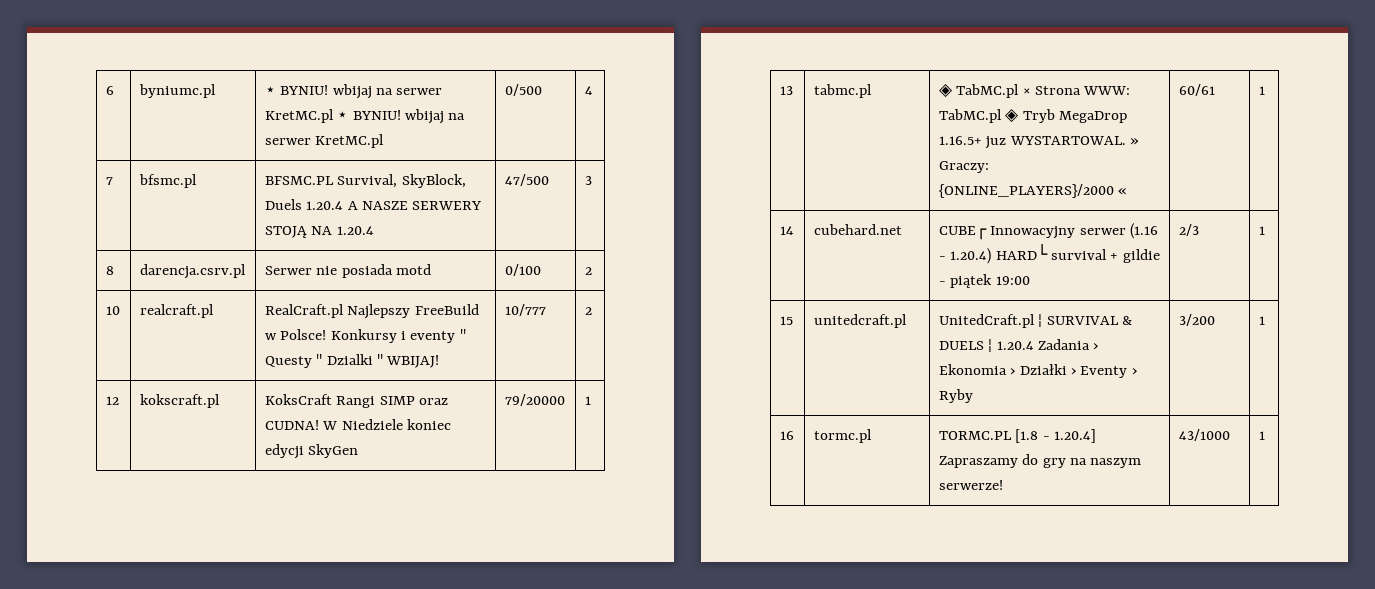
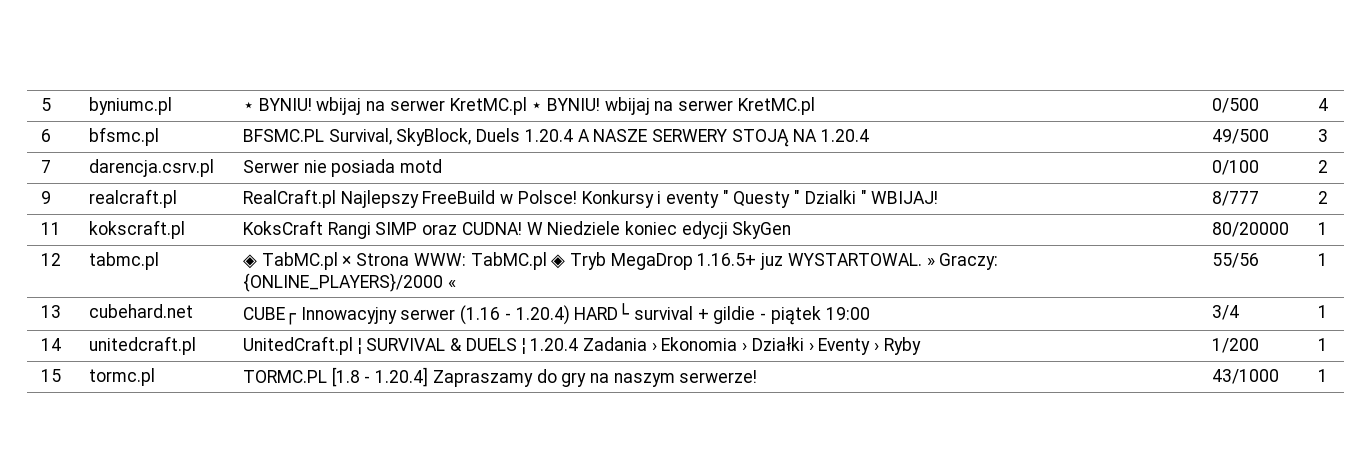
- 6 | byniumc.pl | ⋆ BYNIU! wbijaj na serwer KretMC.pl ⋆ BYNIU! wbijaj na serwer KretMC.pl | 0/500 | 4
+ 5 | byniumc.pl | ⋆ BYNIU! wbijaj na serwer KretMC.pl ⋆ BYNIU! wbijaj na serwer KretMC.pl | 0/500 | 4
- 7 | bfsmc.pl | BFSMC.PL Survival, SkyBlock, Duels 1.20.4 A NASZE SERWERY STOJĄ NA 1.20.4 | 47/500 | 3
+ 6 | bfsmc.pl | BFSMC.PL Survival, SkyBlock, Duels 1.20.4 A NASZE SERWERY STOJĄ NA 1.20.4 | 49/500 | 3
- 8 | darencja.csrv.pl | Serwer nie posiada motd | 0/100 | 2
+ 7 | darencja.csrv.pl | Serwer nie posiada motd | 0/100 | 2
- 10 | realcraft.pl | RealCraft.pl Najlepszy FreeBuild w Polsce! Konkursy i eventy " Questy " Dzialki " WBIJAJ! | 10/777 | 2
- 12 | kokscraft.pl | KoksCraft Rangi SIMP oraz CUDNA! W Niedziele koniec edycji SkyGen | 79/20000 | 1
- 13 | tabmc.pl | ◈ TabMC.pl × Strona WWW: TabMC.pl ◈ Tryb MegaDrop 1.16.5+ juz WYSTARTOWAL. » Graczy: {ONLINE_PLAYERS}/2000 « | 60/61 | 1
- 14 | cubehard.net | CUBE┌ Innowacyjny serwer (1.16 - 1.20.4) HARD└ survival + gildie - piątek 19:00 | 2/3 | 1
- 15 | unitedcraft.pl | UnitedCraft.pl ¦ SURVIVAL & DUELS ¦ 1.20.4 Zadania › Ekonomia › Działki › Eventy › Ryby | 3/200 | 1
- 16 | tormc.pl | TORMC.PL [1.8 - 1.20.4] Zapraszamy do gry na naszym serwerze! | 43/1000 | 1
+ 9 | realcraft.pl | RealCraft.pl Najlepszy FreeBuild w Polsce! Konkursy i eventy " Questy " Dzialki " WBIJAJ! | 8/777 | 2
+ 11 | kokscraft.pl | KoksCraft Rangi SIMP oraz CUDNA! W Niedziele koniec edycji SkyGen | 80/20000 | 1
+ 12 | tabmc.pl | ◈ TabMC.pl × Strona WWW: TabMC.pl ◈ Tryb MegaDrop 1.16.5+ juz WYSTARTOWAL. » Graczy: {ONLINE_PLAYERS}/2000 « | 55/56 | 1
+ 13 | cubehard.net | CUBE┌ Innowacyjny serwer (1.16 - 1.20.4) HARD└ survival + gildie - piątek 19:00 | 3/4 | 1
+ 14 | unitedcraft.pl | UnitedCraft.pl ¦ SURVIVAL & DUELS ¦ 1.20.4 Zadania › Ekonomia › Działki › Eventy › Ryby | 1/200 | 1
+ 15 | tormc.pl | TORMC.PL [1.8 - 1.20.4] Zapraszamy do gry na naszym serwerze! | 43/1000 | 1

